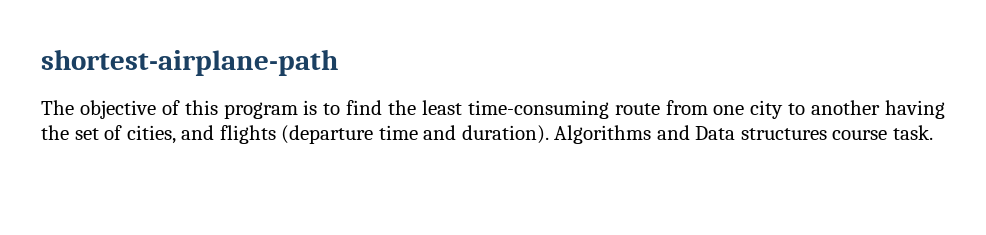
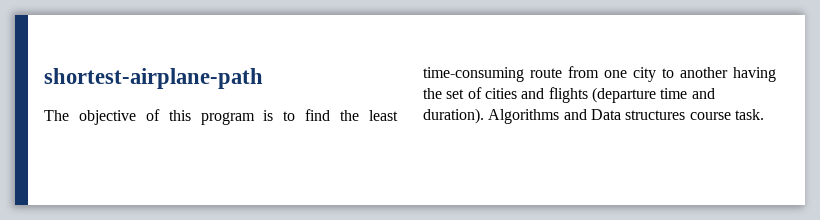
- The objective of this program is to find the least time-consuming route from one city to another having the set of cities, and flights (departure time and duration).
+ The objective of this program is to find the least time-consuming route from one city to another having the set of cities and flights (departure time and duration).

